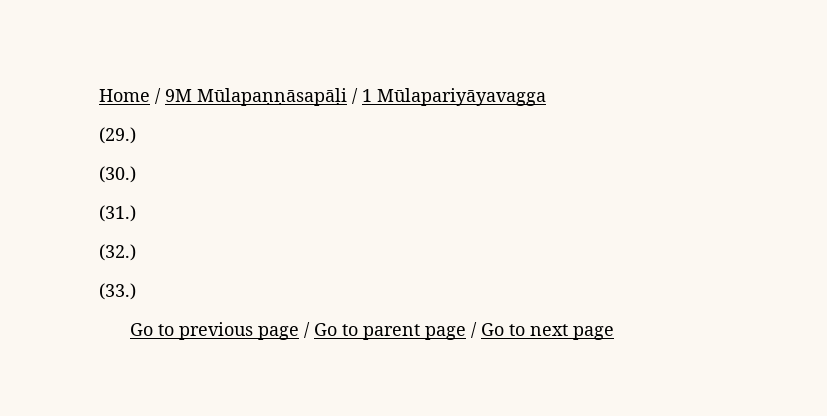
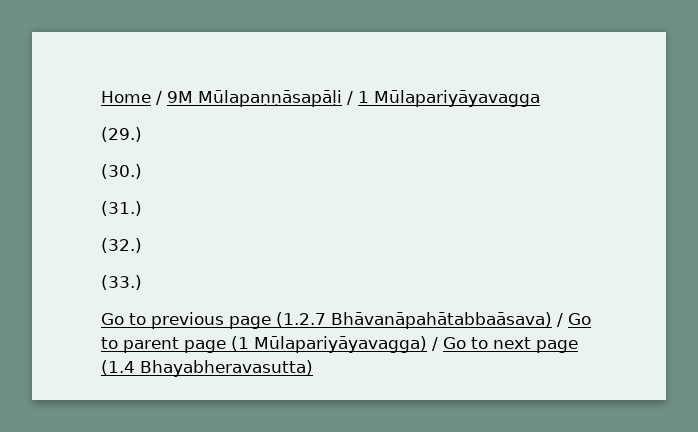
- Go to previous page / Go to parent page / Go to next page
+ Go to previous page (1.2.7 Bhāvanāpahātabbaāsava) / Go to parent page (1 Mūlapariyāyavagga) / Go to next page (1.4 Bhayabheravasutta)

